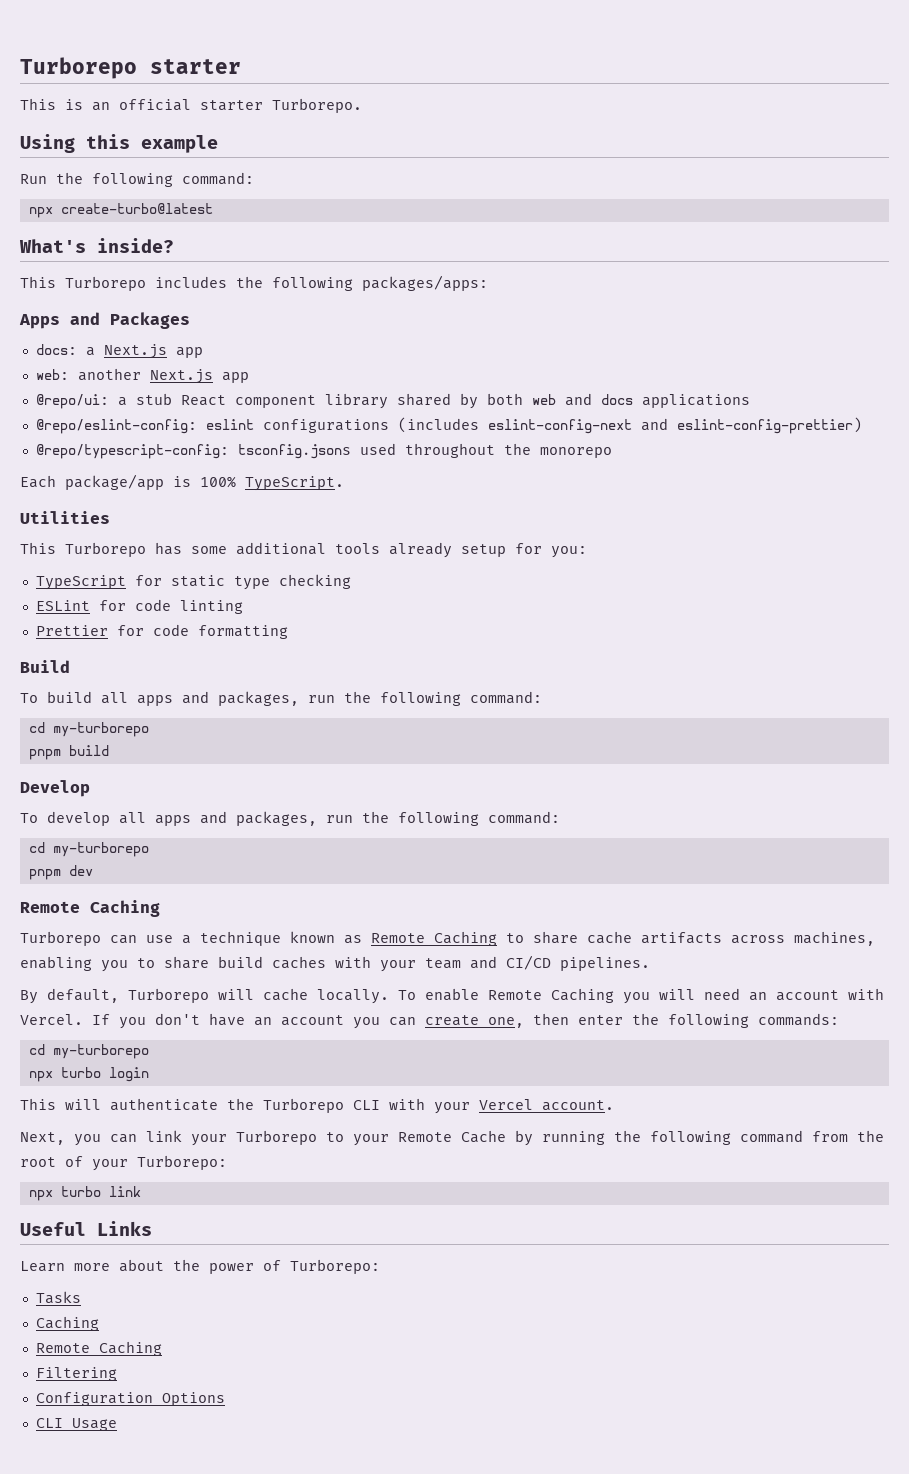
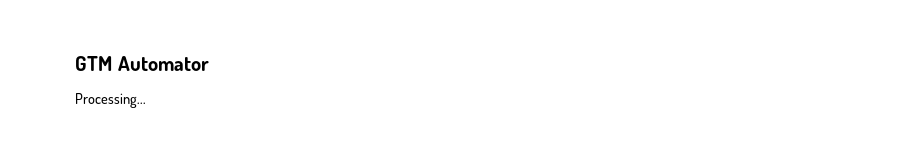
- Turborepo starter
- This is an official starter Turborepo.
- Using this example
- Run the following command:
- npx create-turbo@latest
- What's inside?
- This Turborepo includes the following packages/apps:
- Apps and Packages
- docs: a Next.js app
- web: another Next.js app
- @repo/ui: a stub React component library shared by both web and docs applications
- @repo/eslint-config: eslint configurations (includes eslint-config-next and eslint-config-prettier)
- @repo/typescript-config: tsconfig.jsons used throughout the monorepo
- Each package/app is 100% TypeScript.
- Utilities
- This Turborepo has some additional tools already setup for you:
- TypeScript for static type checking
- ESLint for code linting
- Prettier for code formatting
- Build
- To build all apps and packages, run the following command:
- cd my-turborepo
- pnpm build
- Develop
- To develop all apps and packages, run the following command:
- cd my-turborepo
- pnpm dev
- Remote Caching
- Turborepo can use a technique known as Remote Caching to share cache artifacts across machines, enabling you to share build caches with your team and CI/CD pipelines.
- By default, Turborepo will cache locally. To enable Remote Caching you will need an account with Vercel. If you don't have an account you can create one, then enter the following commands:
- cd my-turborepo
- npx turbo login
- This will authenticate the Turborepo CLI with your Vercel account.
- Next, you can link your Turborepo to your Remote Cache by running the following command from the root of your Turborepo:
- npx turbo link
- Useful Links
- Learn more about the power of Turborepo:
- Tasks
- Caching
- Remote Caching
- Filtering
- Configuration Options
- CLI Usage
+ GTM Automator
+ Processing...

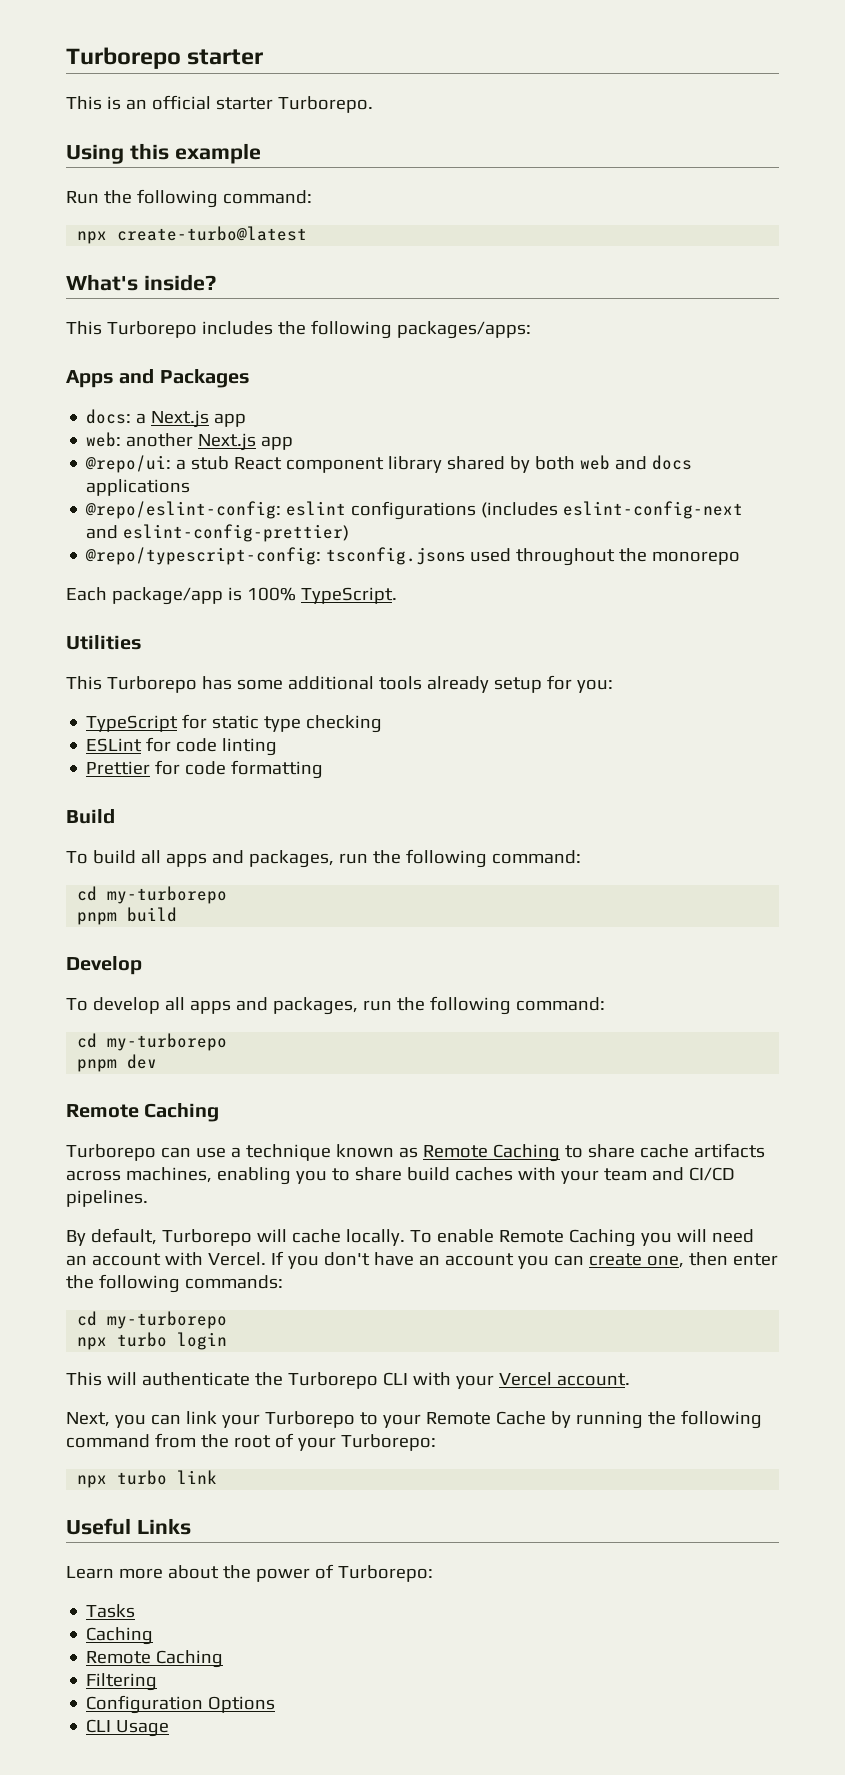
- GTM Automator
- Processing...
+ Turborepo starter
+ This is an official starter Turborepo.
+ Using this example
+ Run the following command:
+ npx create-turbo@latest
+ What's inside?
+ This Turborepo includes the following packages/apps:
+ Apps and Packages
+ docs: a Next.js app
+ web: another Next.js app
+ @repo/ui: a stub React component library shared by both web and docs applications
+ @repo/eslint-config: eslint configurations (includes eslint-config-next and eslint-config-prettier)
+ @repo/typescript-config: tsconfig.jsons used throughout the monorepo
+ Each package/app is 100% TypeScript.
+ Utilities
+ This Turborepo has some additional tools already setup for you:
+ TypeScript for static type checking
+ ESLint for code linting
+ Prettier for code formatting
+ Build
+ To build all apps and packages, run the following command:
+ cd my-turborepo
+ pnpm build
+ Develop
+ To develop all apps and packages, run the following command:
+ cd my-turborepo
+ pnpm dev
+ Remote Caching
+ Turborepo can use a technique known as Remote Caching to share cache artifacts across machines, enabling you to share build caches with your team and CI/CD pipelines.
+ By default, Turborepo will cache locally. To enable Remote Caching you will need an account with Vercel. If you don't have an account you can create one, then enter the following commands:
+ cd my-turborepo
+ npx turbo login
+ This will authenticate the Turborepo CLI with your Vercel account.
+ Next, you can link your Turborepo to your Remote Cache by running the following command from the root of your Turborepo:
+ npx turbo link
+ Useful Links
+ Learn more about the power of Turborepo:
+ Tasks
+ Caching
+ Remote Caching
+ Filtering
+ Configuration Options
+ CLI Usage

